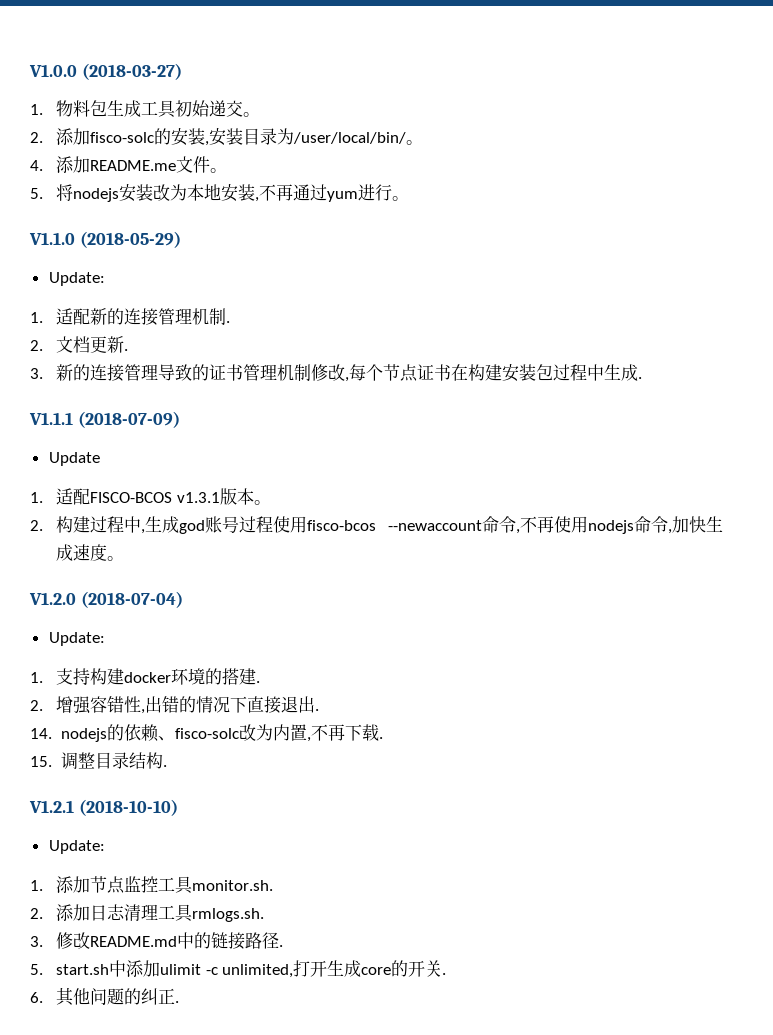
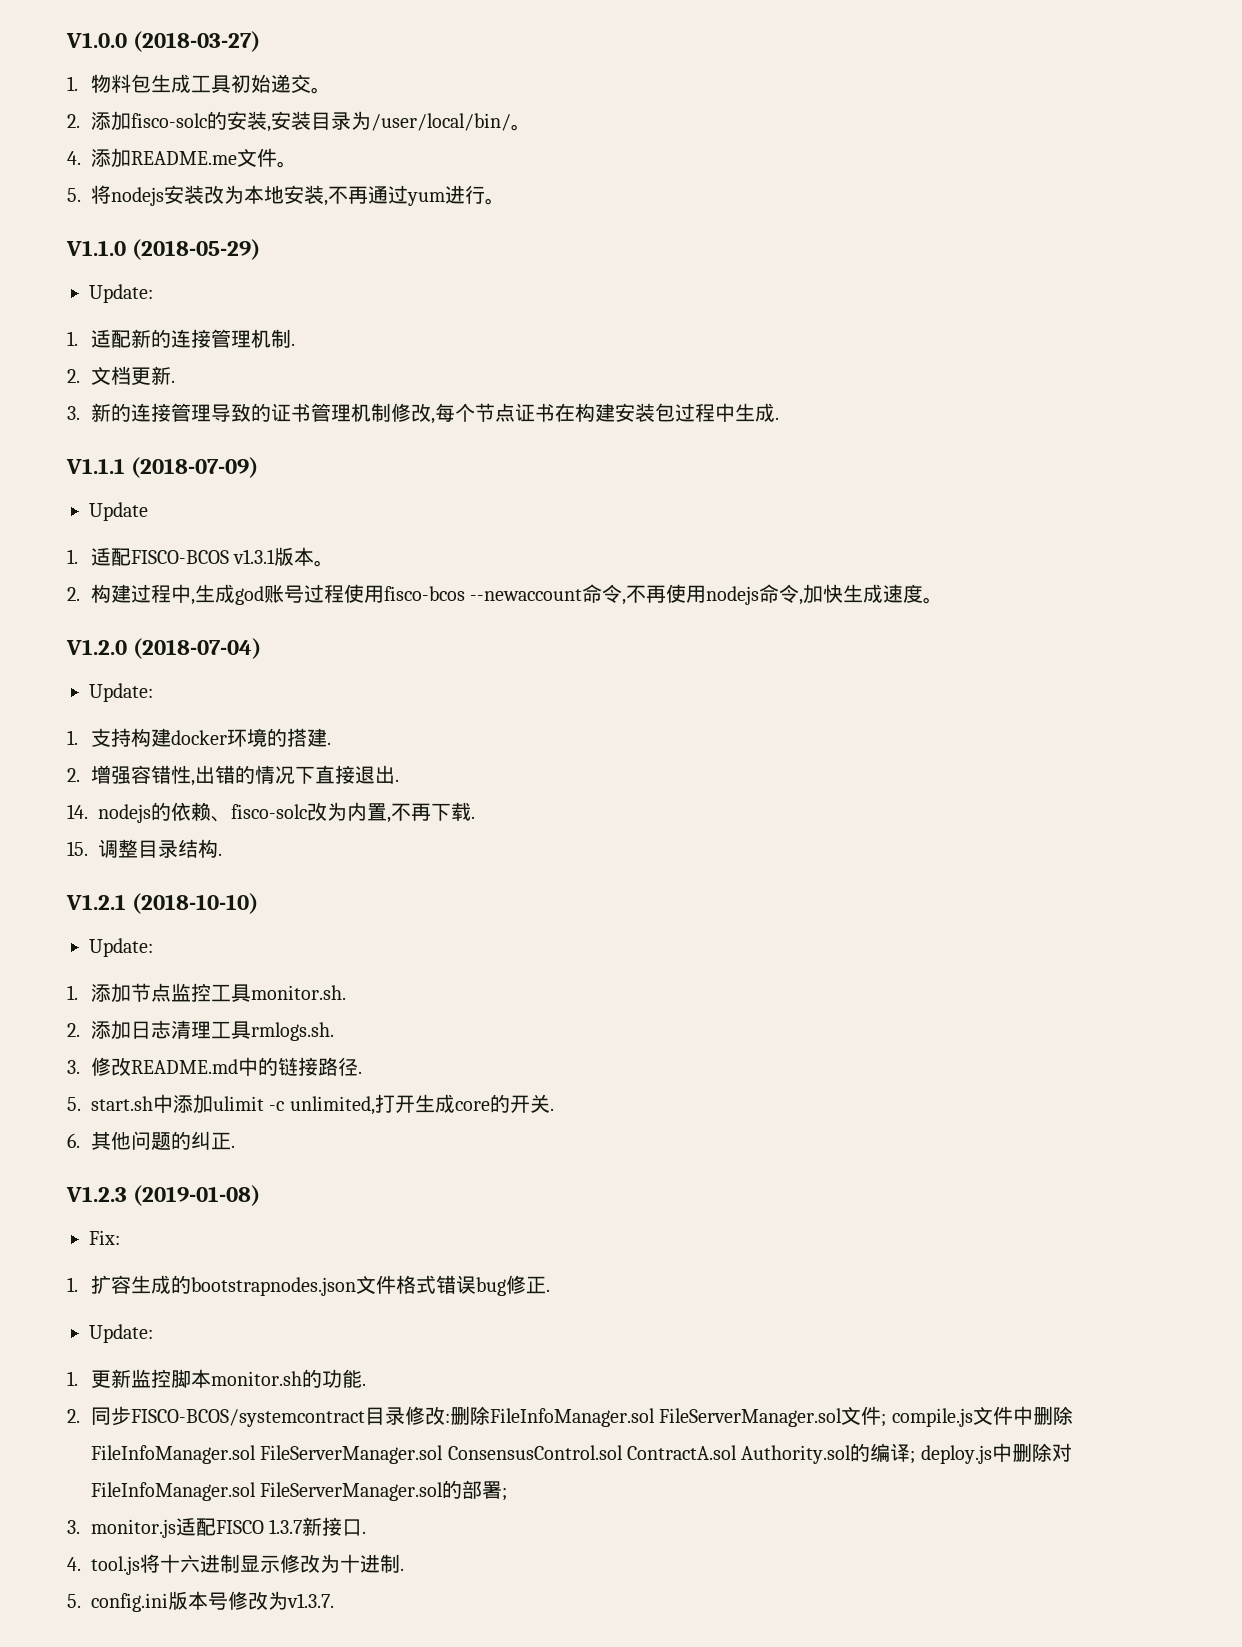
+ V1.2.3 (2019-01-08)
+ Fix:
+ 1.扩容生成的bootstrapnodes.json文件格式错误bug修正.
+ Update:
+ 1.更新监控脚本monitor.sh的功能.
+ 2.同步FISCO-BCOS/systemcontract目录修改:删除FileInfoManager.sol FileServerManager.sol文件; compile.js文件中删除FileInfoManager.sol FileServerManager.sol ConsensusControl.sol ContractA.sol Authority.sol的编译; deploy.js中删除对FileInfoManager.sol FileServerManager.sol的部署;
+ 3. monitor.js适配FISCO 1.3.7新接口.
+ 4. tool.js将十六进制显示修改为十进制.
+ 5. config.ini版本号修改为v1.3.7.

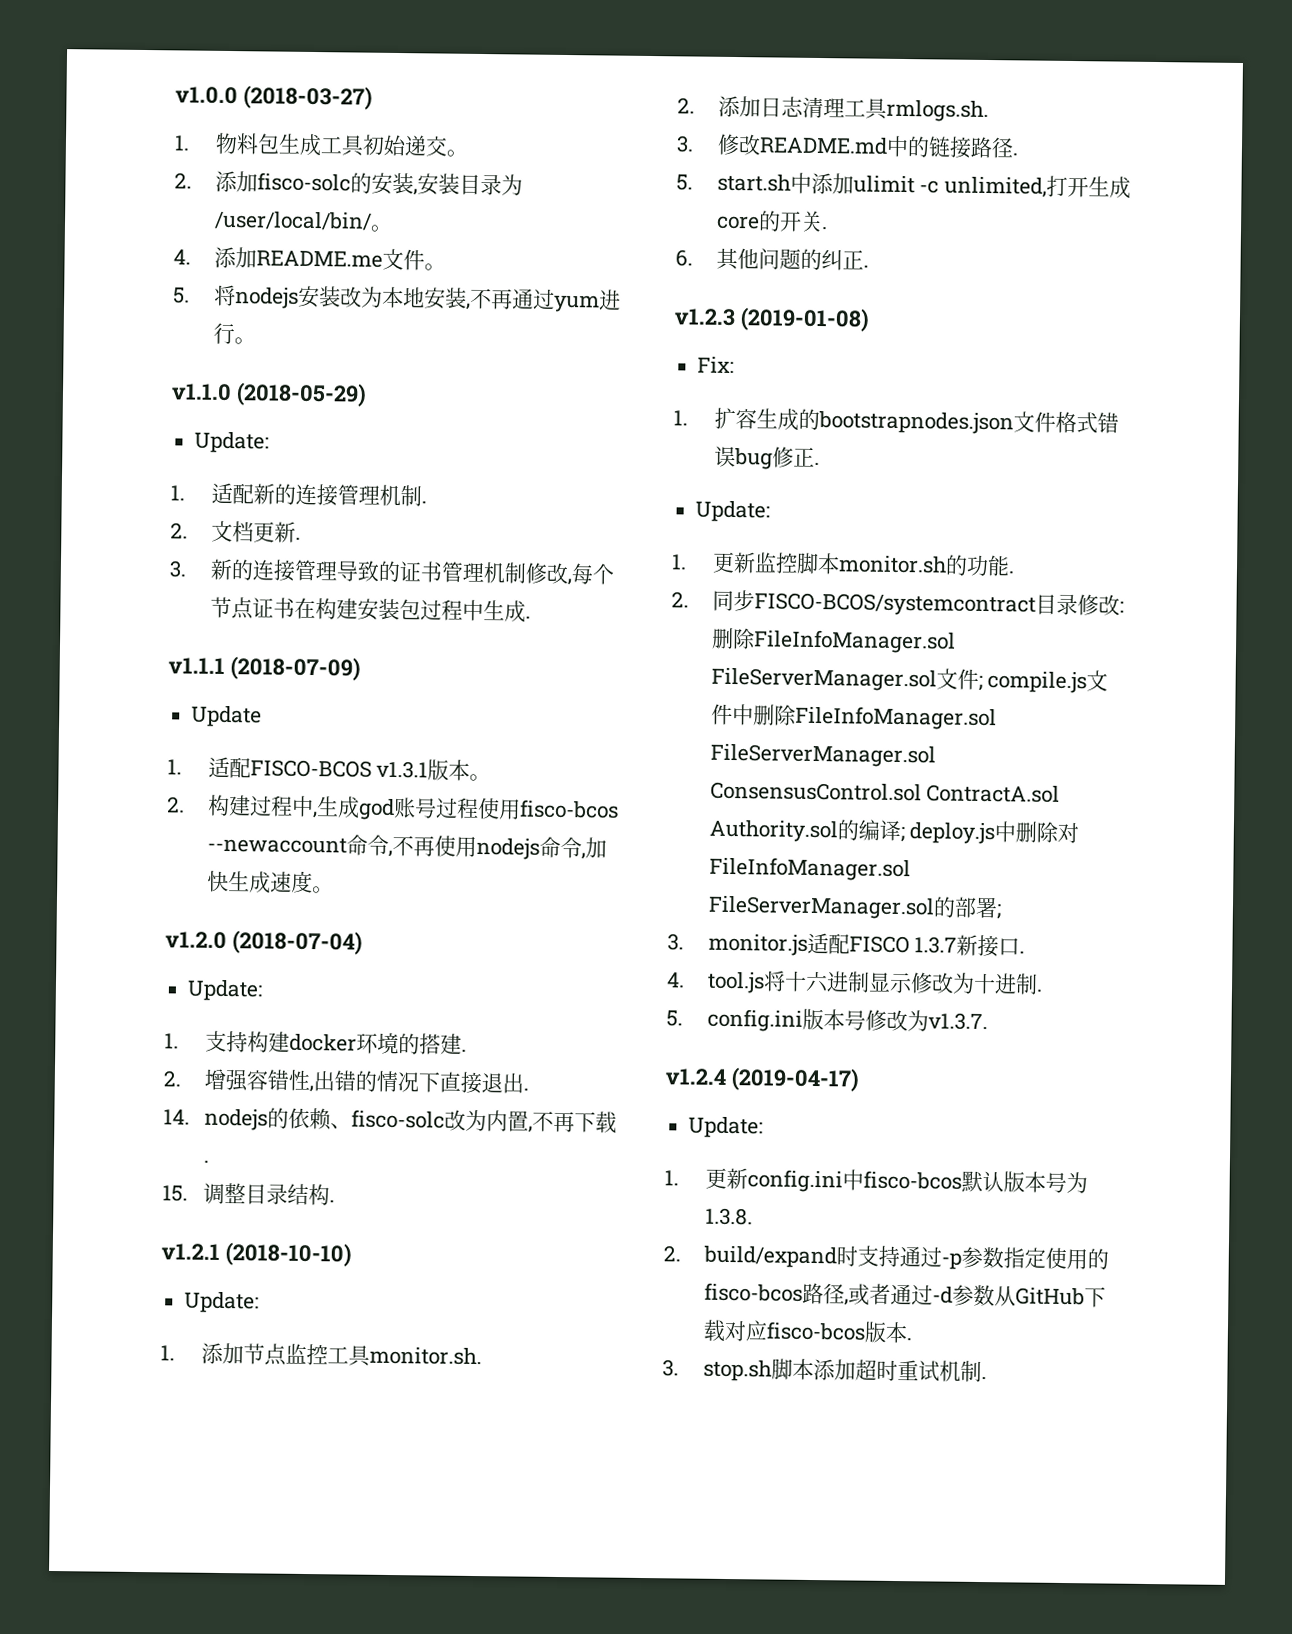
- V1.0.0 (2018-03-27)
+ v1.0.0 (2018-03-27)
- V1.1.0 (2018-05-29)
+ v1.1.0 (2018-05-29)
- V1.1.1 (2018-07-09)
+ v1.1.1 (2018-07-09)
- V1.2.0 (2018-07-04)
+ v1.2.0 (2018-07-04)
- V1.2.1 (2018-10-10)
+ v1.2.1 (2018-10-10)
- V1.2.3 (2019-01-08)
+ v1.2.3 (2019-01-08)
+ v1.2.4 (2019-04-17)
+ Update:
+ 1.更新config.ini中fisco-bcos默认版本号为1.3.8.
+ 2. build/expand时支持通过-p参数指定使用的fisco-bcos路径,或者通过-d参数从GitHub下载对应fisco-bcos版本.
+ 3. stop.sh脚本添加超时重试机制.

